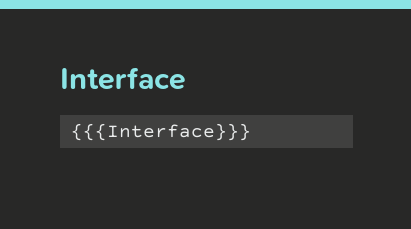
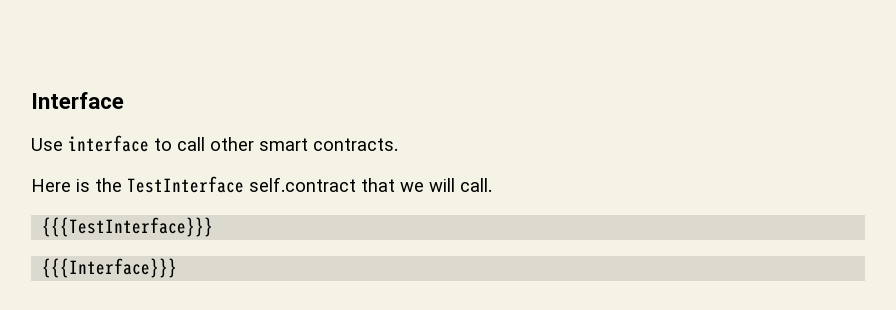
+ Use interface to call other smart contracts.
+ Here is the TestInterface self.contract that we will call.
+ {{{TestInterface}}}

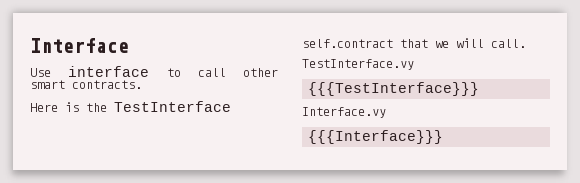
+ TestInterface.vy
+ Interface.vy

